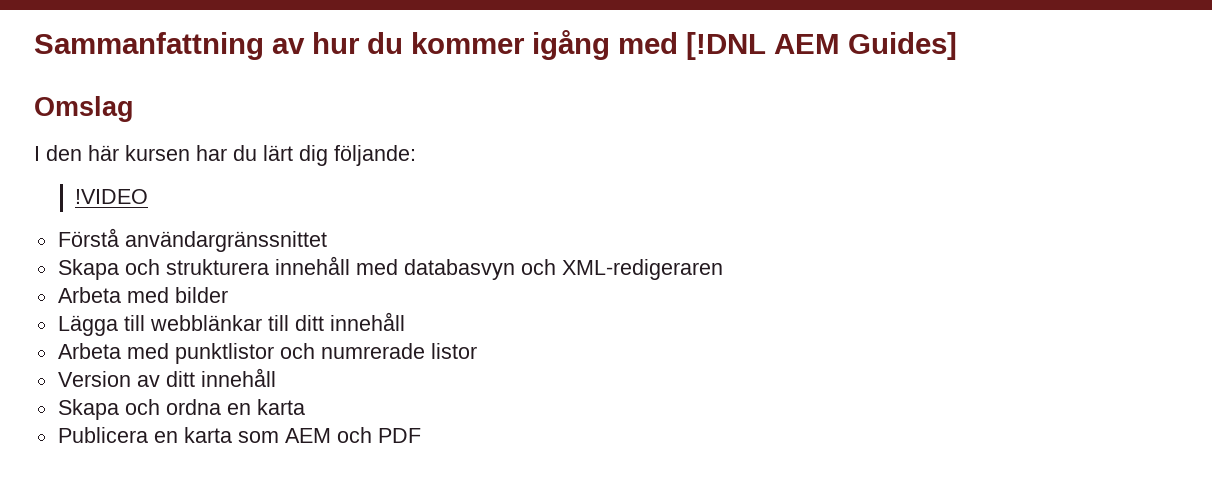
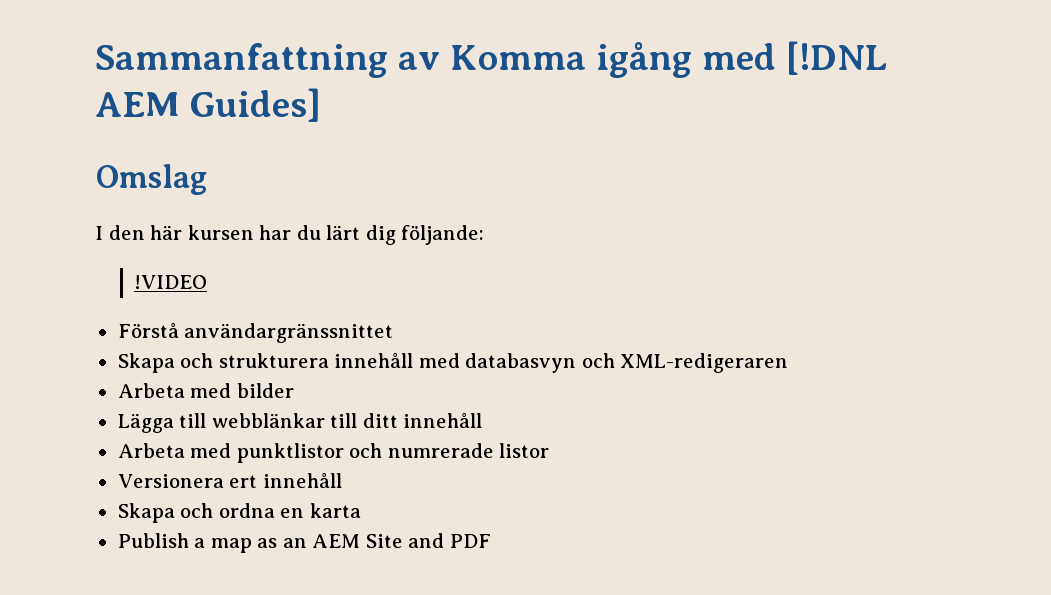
- Sammanfattning av hur du kommer igång med [!DNL AEM Guides]
+ Sammanfattning av Komma igång med [!DNL AEM Guides]
- Version av ditt innehåll
+ Versionera ert innehåll
- Publicera en karta som AEM och PDF
+ Publish a map as an AEM Site and PDF

